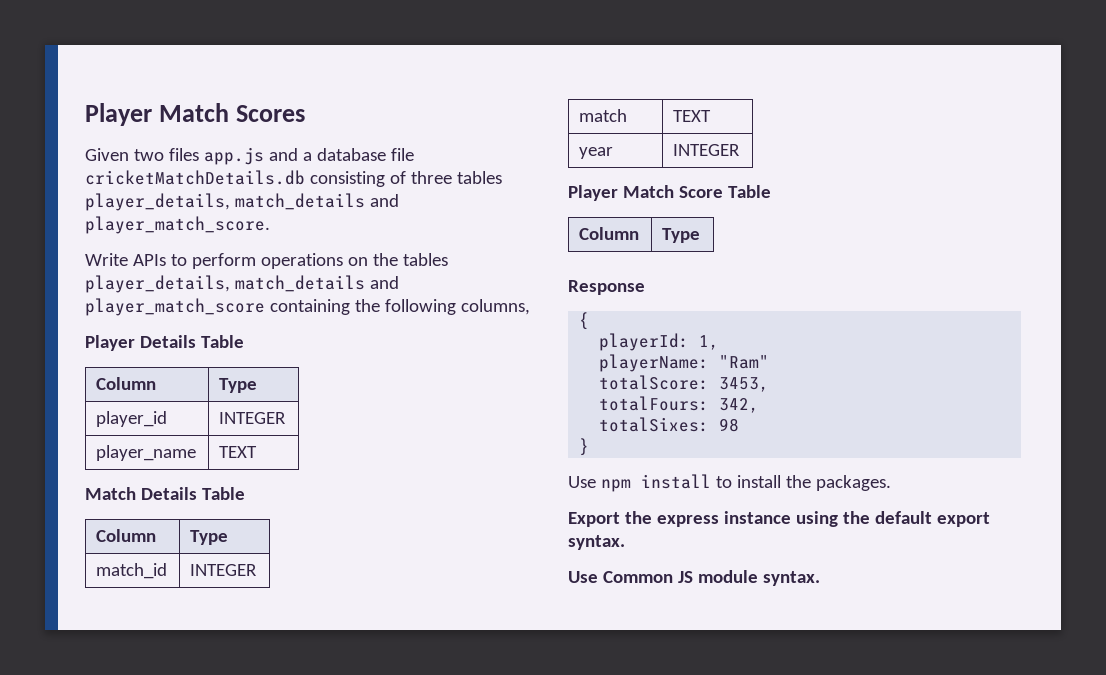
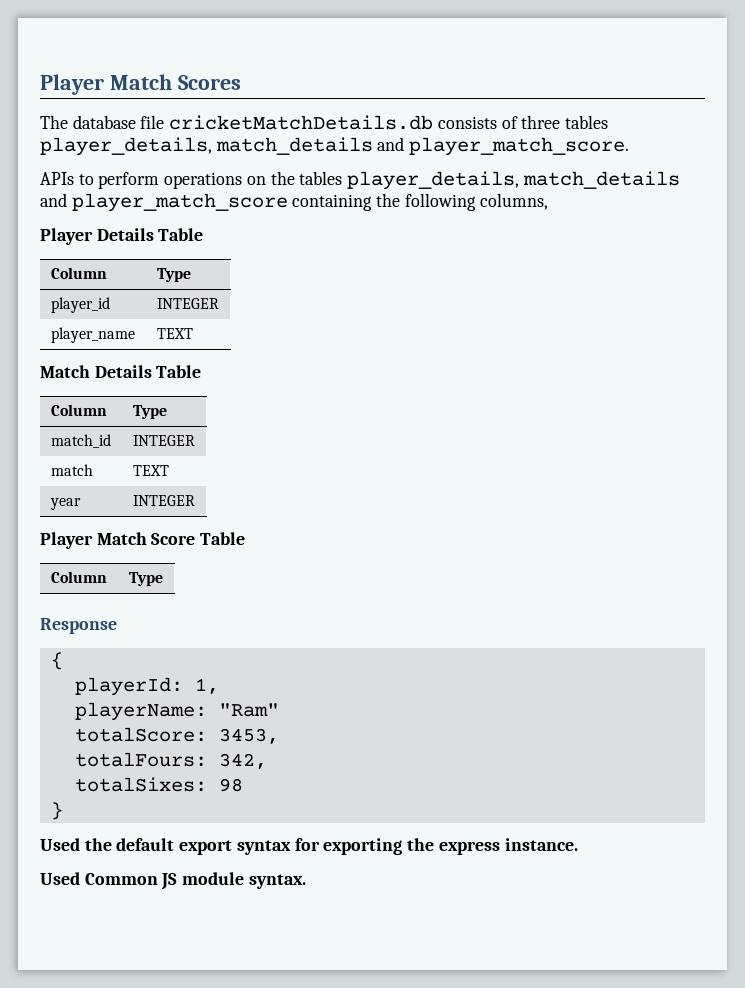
- Given two files app.js and a database file cricketMatchDetails.db consisting of three tables player_details, match_details and player_match_score.
+ The database file cricketMatchDetails.db consists of three tables player_details, match_details and player_match_score.
- Write APIs to perform operations on the tables player_details, match_details and player_match_score containing the following columns,
+ APIs to perform operations on the tables player_details, match_details and player_match_score containing the following columns,
- Use npm install to install the packages.
- Export the express instance using the default export syntax.
- Use Common JS module syntax.
+ Used the default export syntax for exporting the express instance.
+ Used Common JS module syntax.

